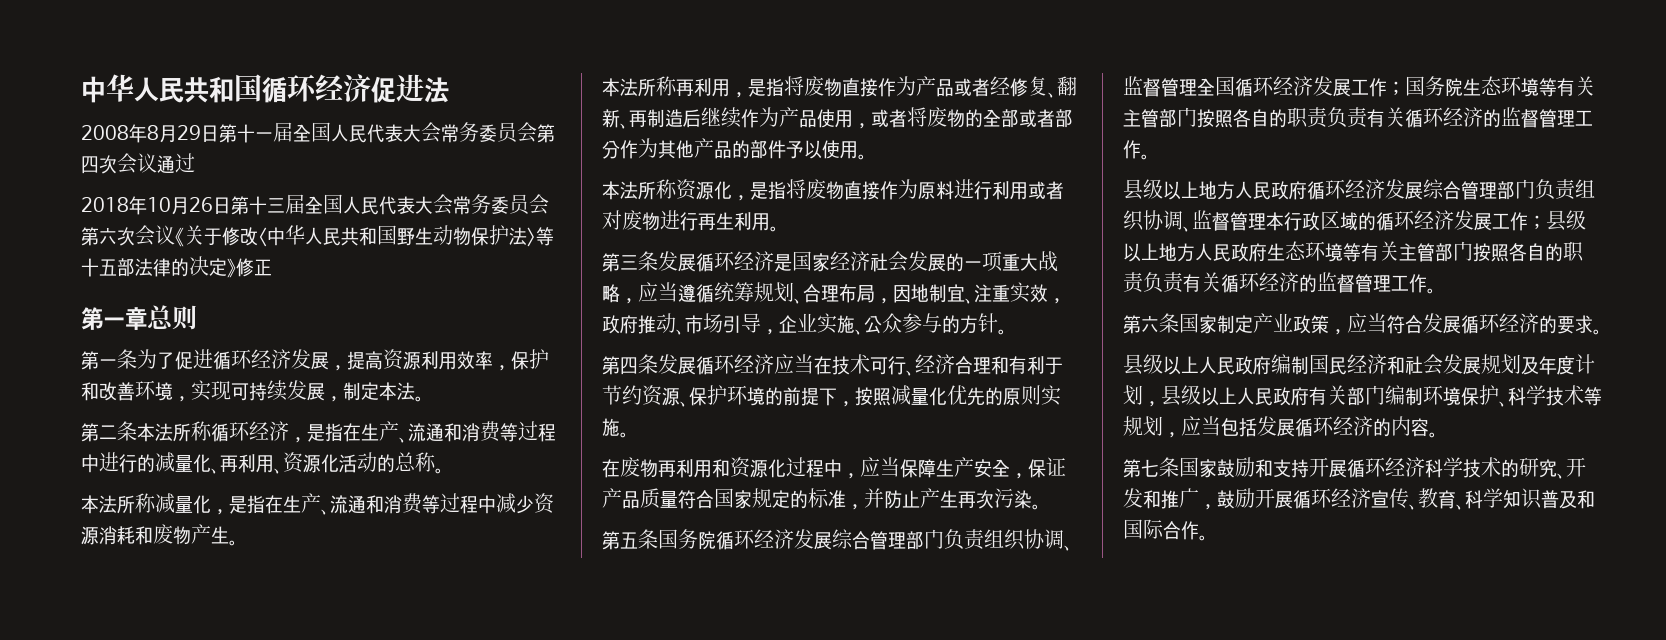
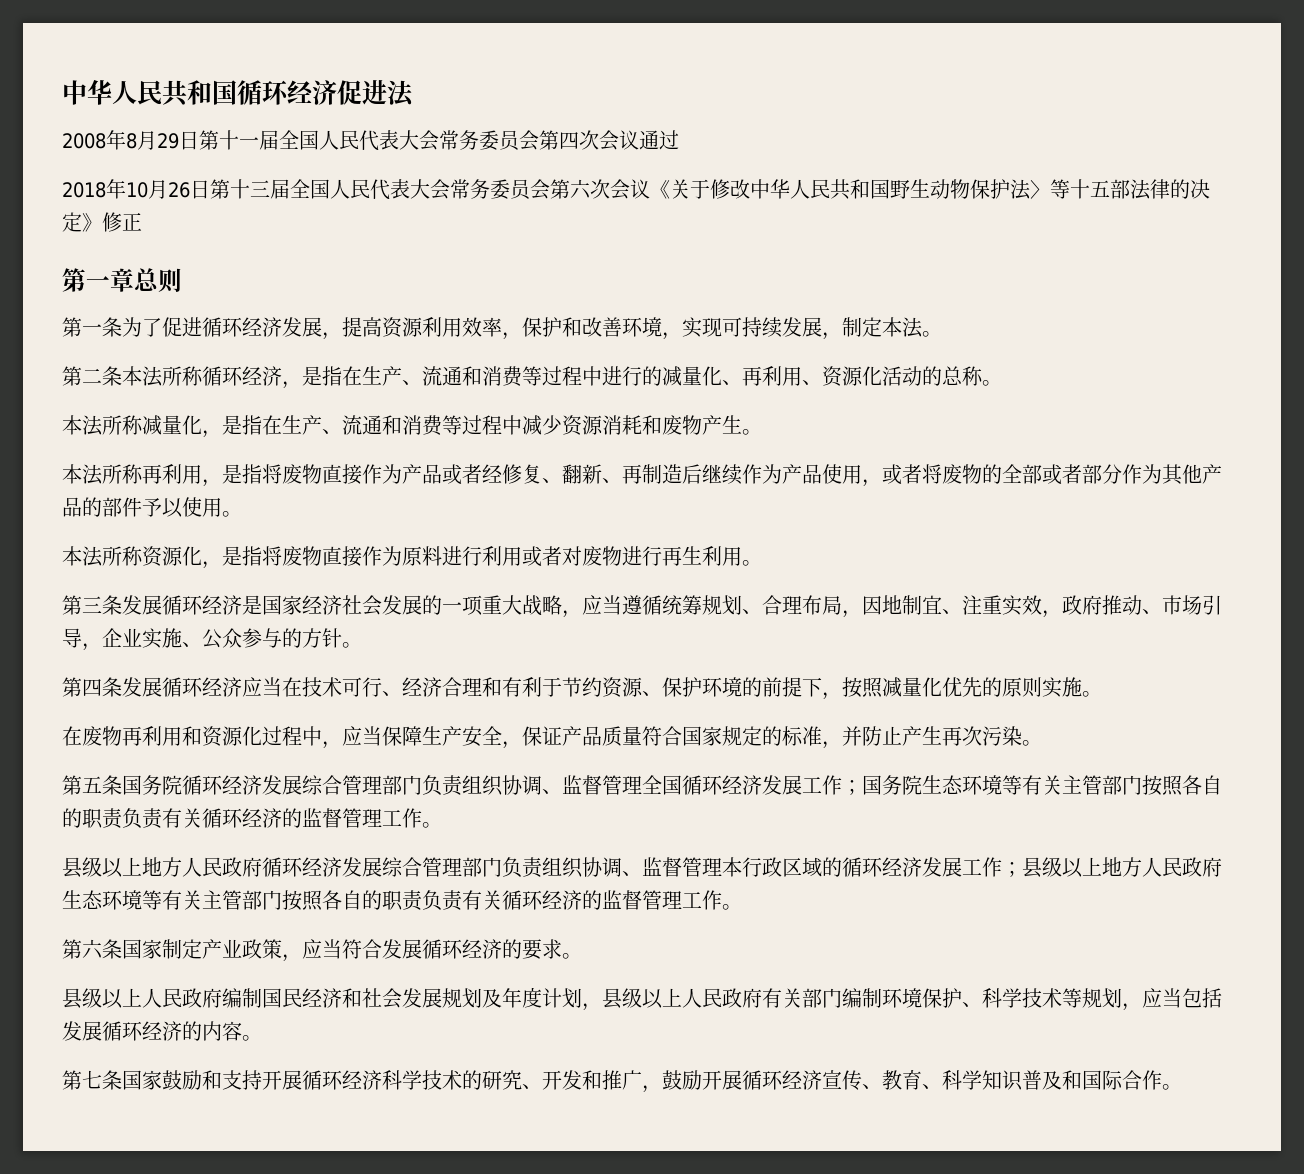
- 2018年10月26日第十三届全国人民代表大会常务委员会第六次会议《关于修改〈中华人民共和国野生动物保护法〉等十五部法律的决定》修正
+ 2018年10月26日第十三届全国人民代表大会常务委员会第六次会议《关于修改中华人民共和国野生动物保护法〉等十五部法律的决定》修正

